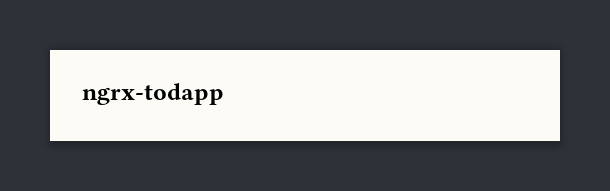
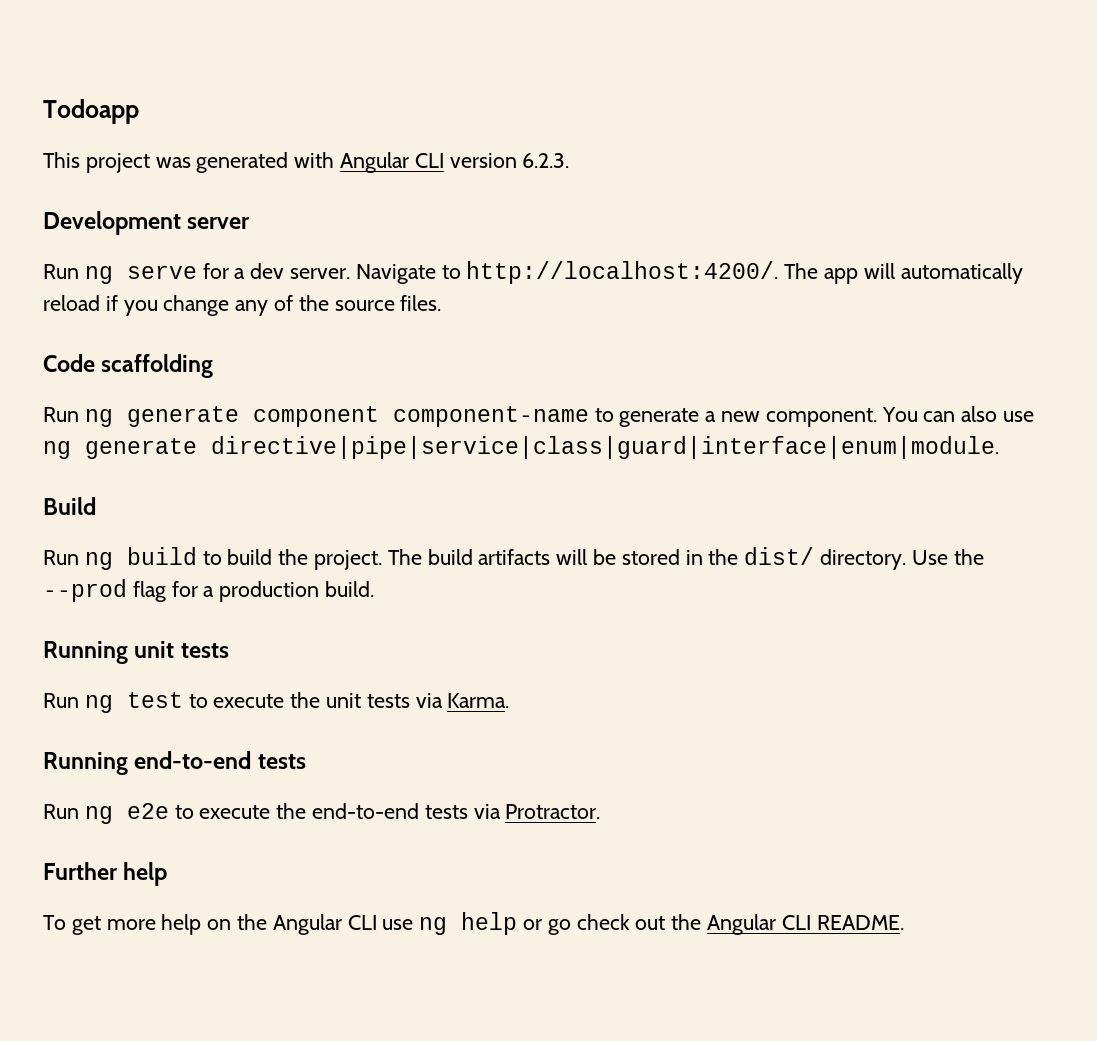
- ngrx-todapp
+ Todoapp
+ This project was generated with Angular CLI version 6.2.3.
+ Development server
+ Run ng serve for a dev server. Navigate to http://localhost:4200/. The app will automatically reload if you change any of the source files.
+ Code scaffolding
+ Run ng generate component component-name to generate a new component. You can also use ng generate directive|pipe|service|class|guard|interface|enum|module.
+ Build
+ Run ng build to build the project. The build artifacts will be stored in the dist/ directory. Use the --prod flag for a production build.
+ Running unit tests
+ Run ng test to execute the unit tests via Karma.
+ Running end-to-end tests
+ Run ng e2e to execute the end-to-end tests via Protractor.
+ Further help
+ To get more help on the Angular CLI use ng help or go check out the Angular CLI README.

